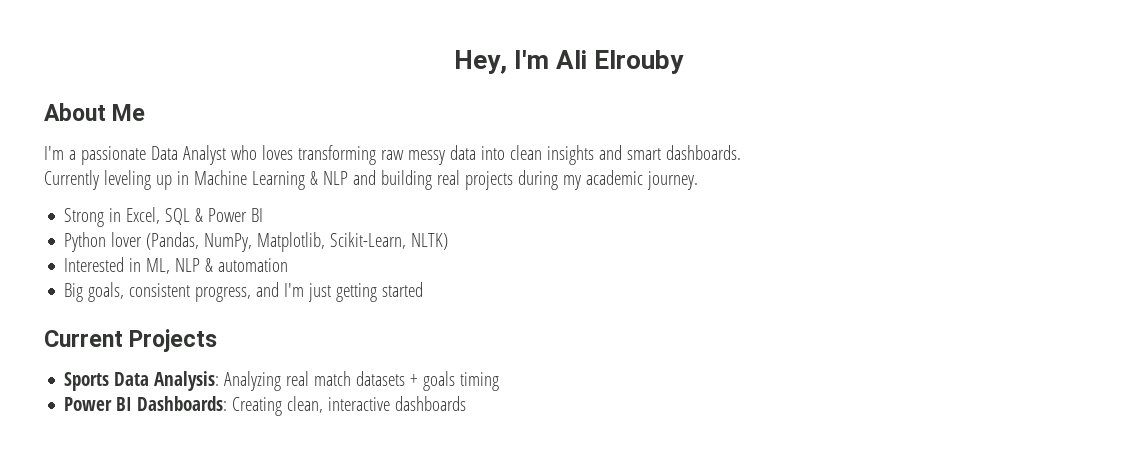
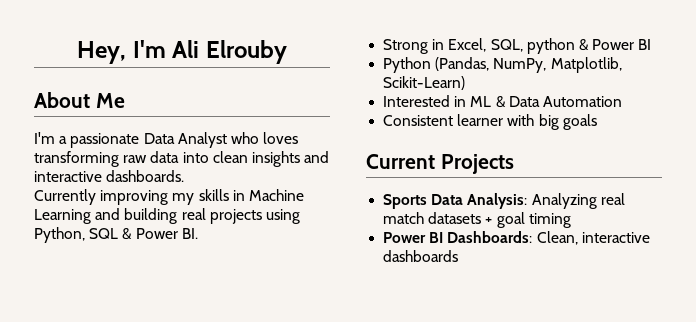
- I'm a passionate Data Analyst who loves transforming raw messy data into clean insights and smart dashboards.
+ I'm a passionate Data Analyst who loves transforming raw data into clean insights and interactive dashboards.
- Currently leveling up in Machine Learning & NLP and building real projects during my academic journey.
+ Currently improving my skills in Machine Learning and building real projects using Python, SQL & Power BI.
- Strong in Excel, SQL & Power BI
+ Strong in Excel, SQL, python & Power BI
- Python lover (Pandas, NumPy, Matplotlib, Scikit-Learn, NLTK)
+ Python (Pandas, NumPy, Matplotlib, Scikit-Learn)
- Interested in ML, NLP & automation
- Big goals, consistent progress, and I'm just getting started
+ Interested in ML & Data Automation
+ Consistent learner with big goals
- Sports Data Analysis: Analyzing real match datasets + goals timing
+ Sports Data Analysis: Analyzing real match datasets + goal timing
- Power BI Dashboards: Creating clean, interactive dashboards
+ Power BI Dashboards: Clean, interactive dashboards

